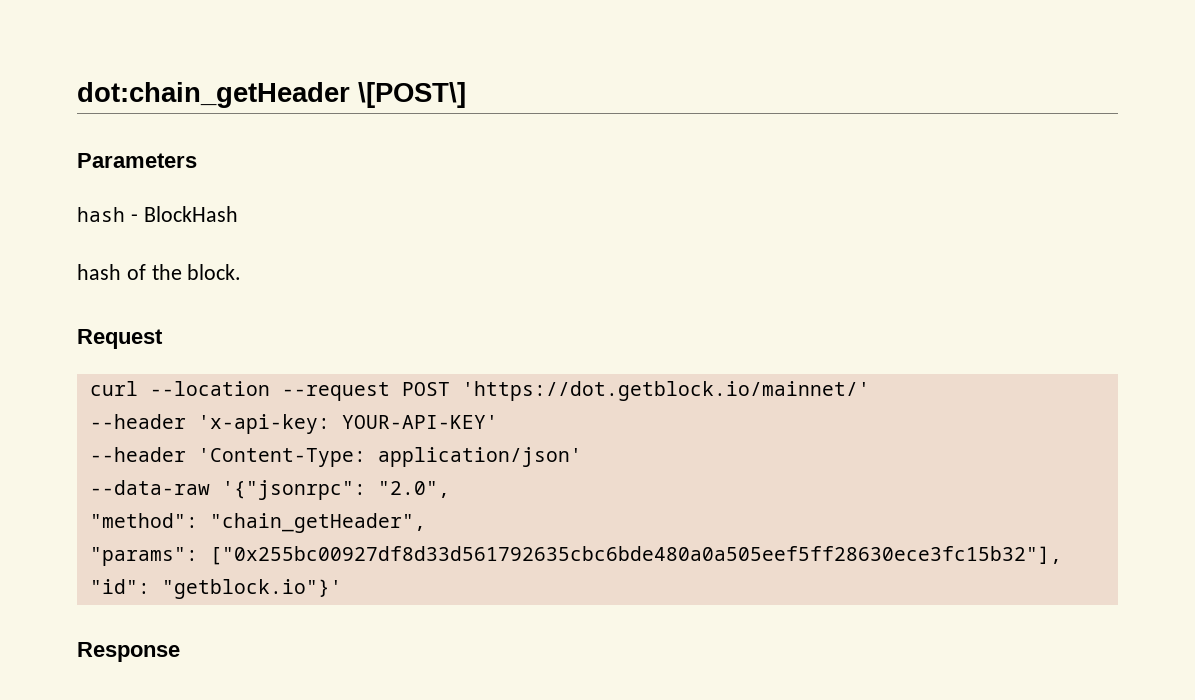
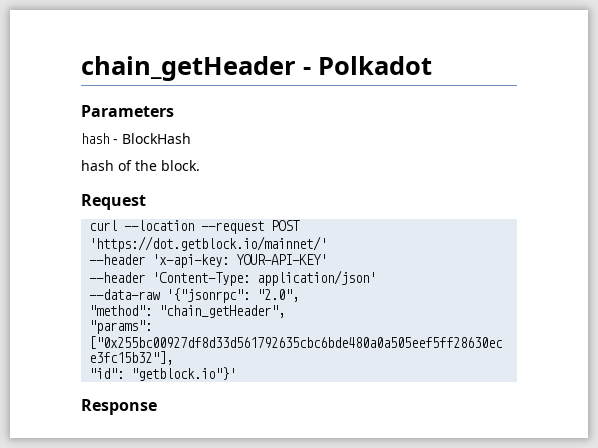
- dot:chain_getHeader \[POST\]
+ chain_getHeader - Polkadot

